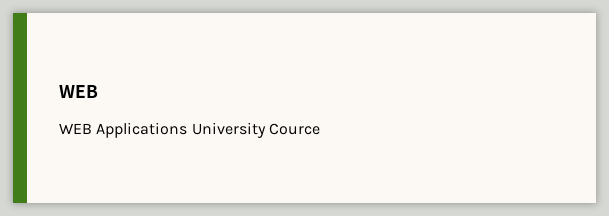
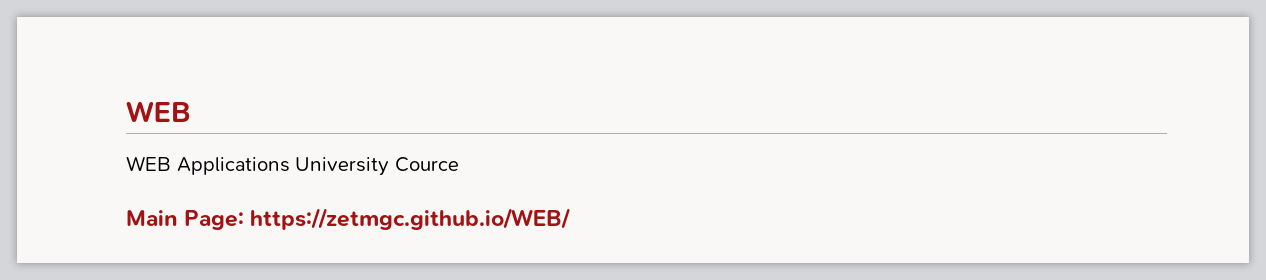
+ Main Page: https://zetmgc.github.io/WEB/

